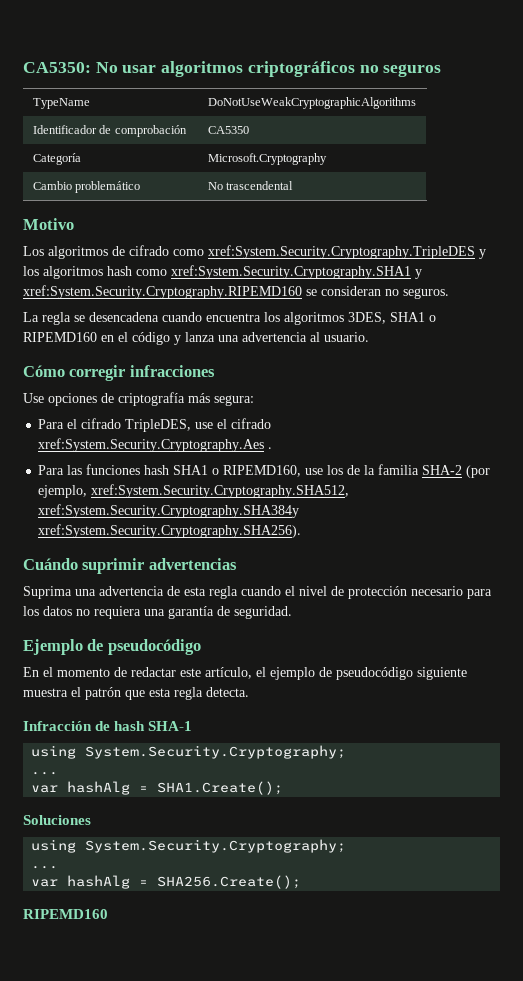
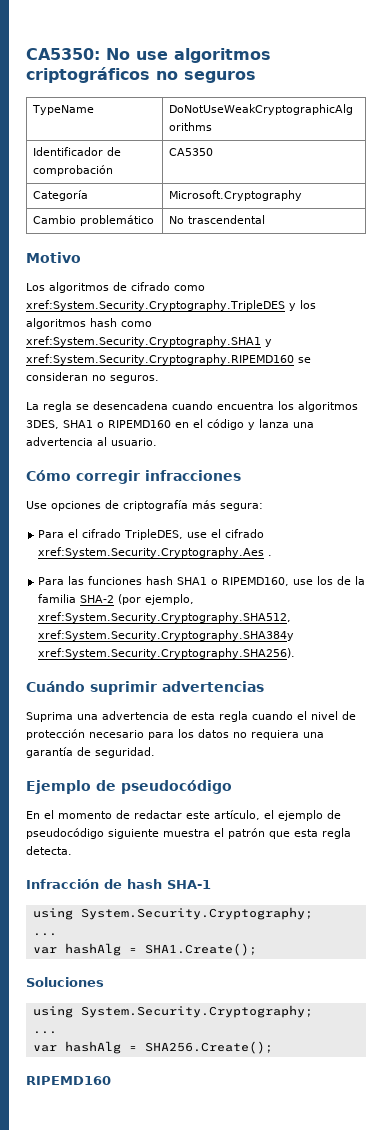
- CA5350: No usar algoritmos criptográficos no seguros
+ CA5350: No use algoritmos criptográficos no seguros

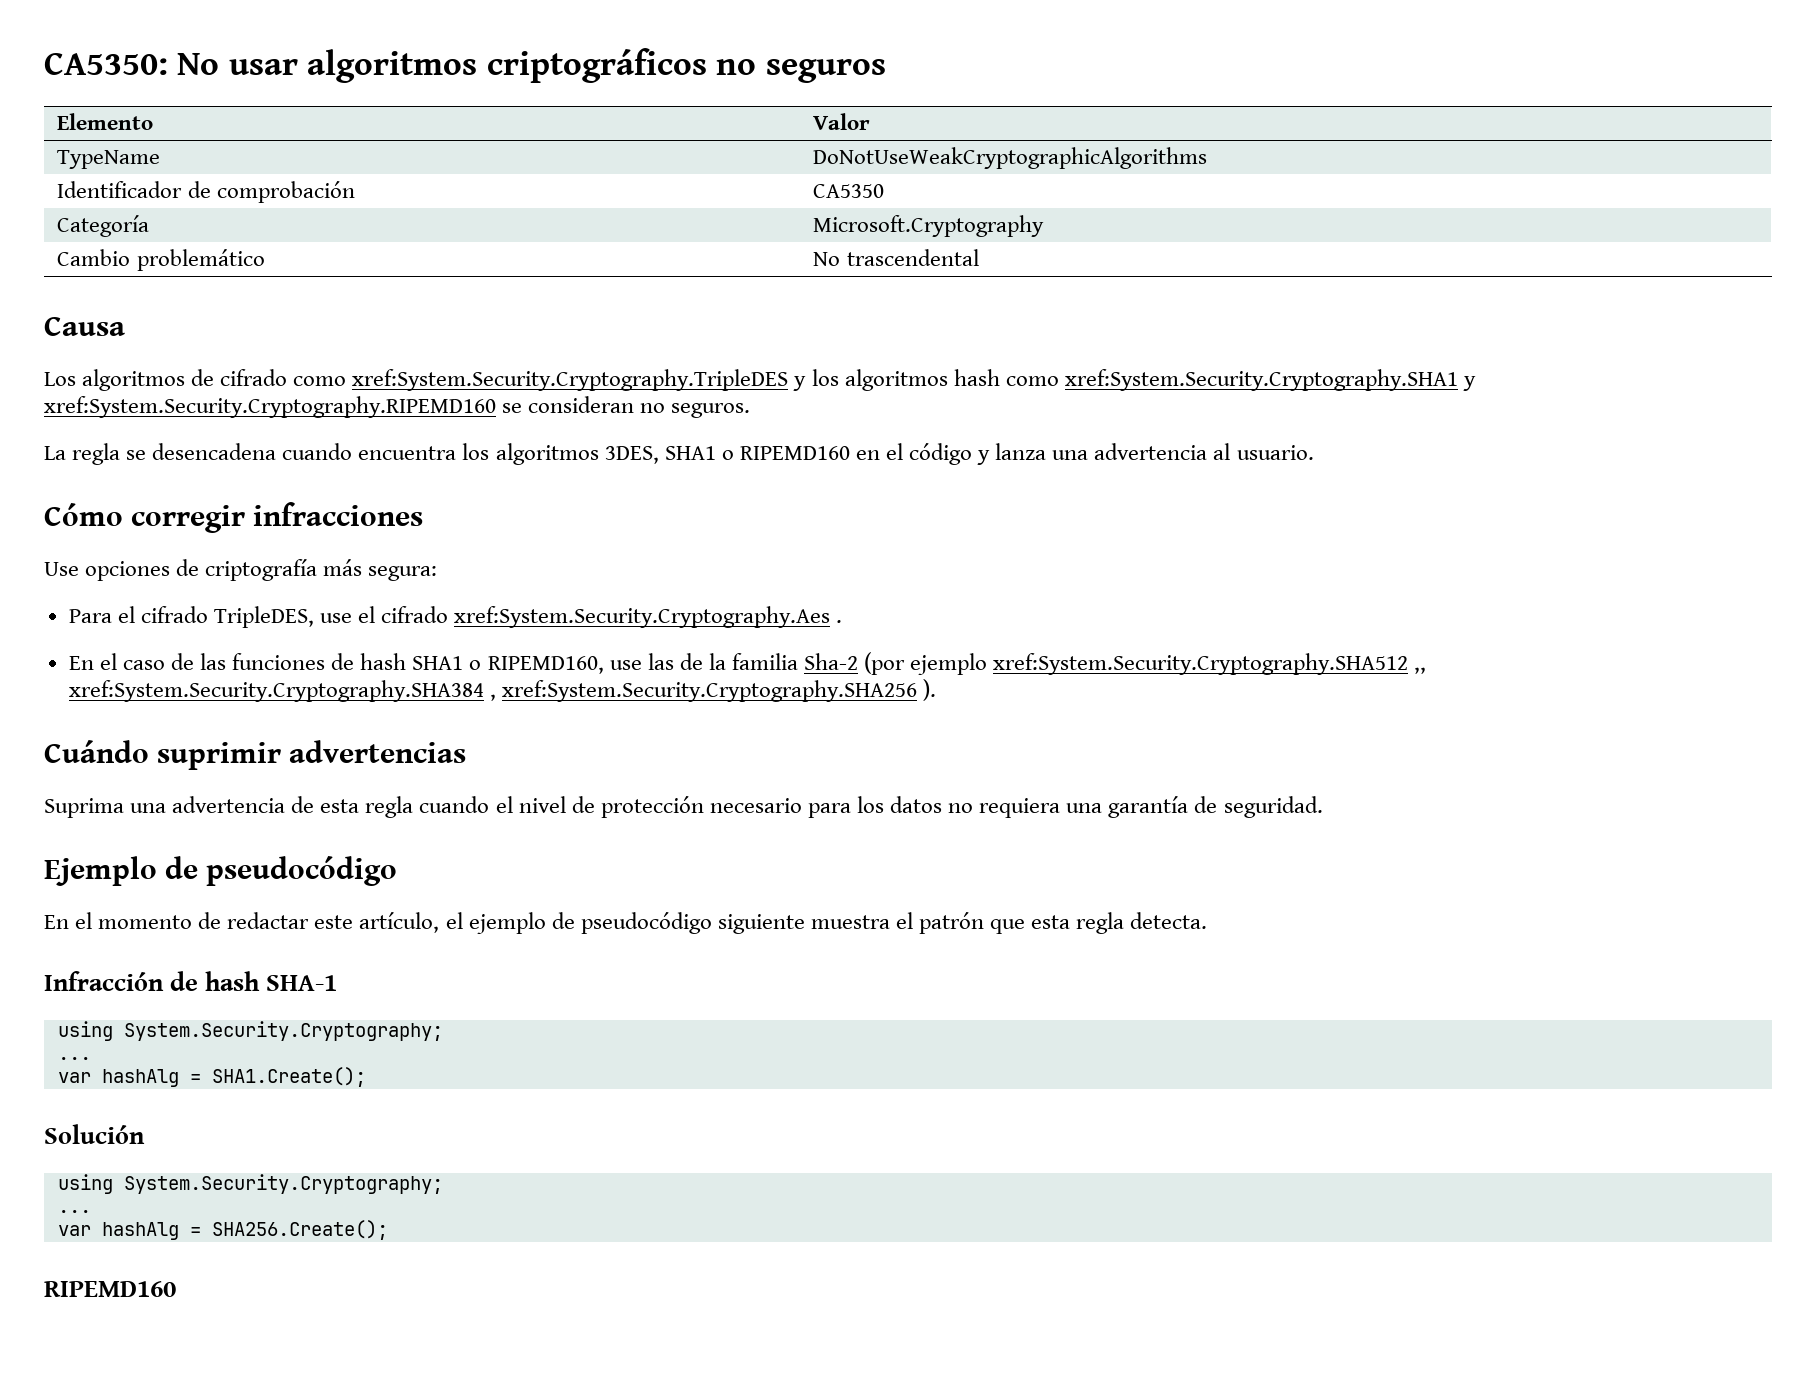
- CA5350: No use algoritmos criptográficos no seguros
+ CA5350: No usar algoritmos criptográficos no seguros
+ Elemento | Valor
- Motivo
+ Causa
- Para las funciones hash SHA1 o RIPEMD160, use los de la familia SHA-2 (por ejemplo, xref:System.Security.Cryptography.SHA512, xref:System.Security.Cryptography.SHA384y xref:System.Security.Cryptography.SHA256).
+ En el caso de las funciones de hash SHA1 o RIPEMD160, use las de la familia Sha-2 (por ejemplo xref:System.Security.Cryptography.SHA512 ,, xref:System.Security.Cryptography.SHA384 , xref:System.Security.Cryptography.SHA256 ).
- Soluciones
+ Solución

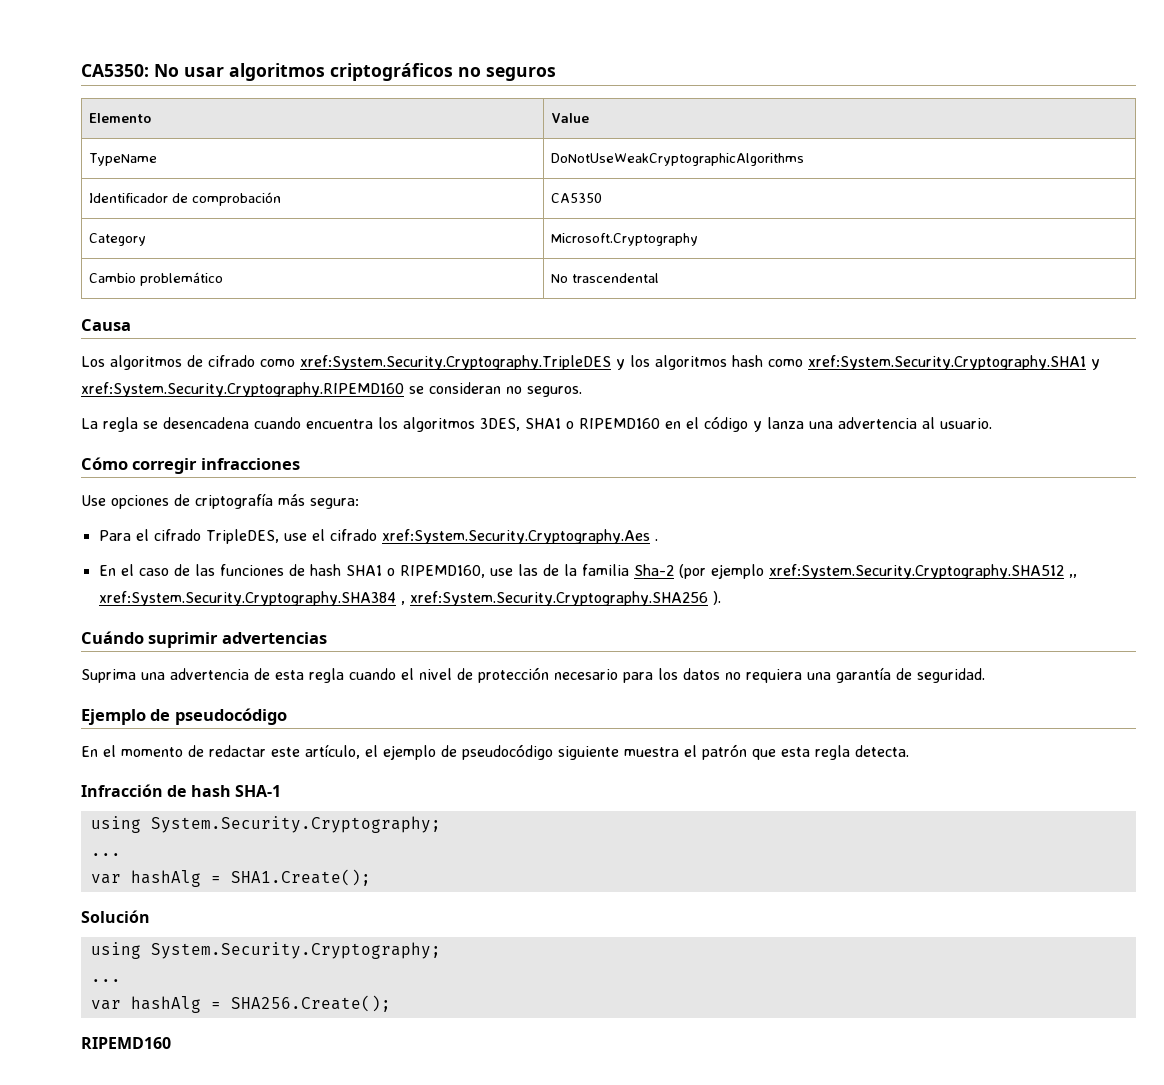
- Elemento | Valor
+ Elemento | Value
- Categoría | Microsoft.Cryptography
+ Category | Microsoft.Cryptography

